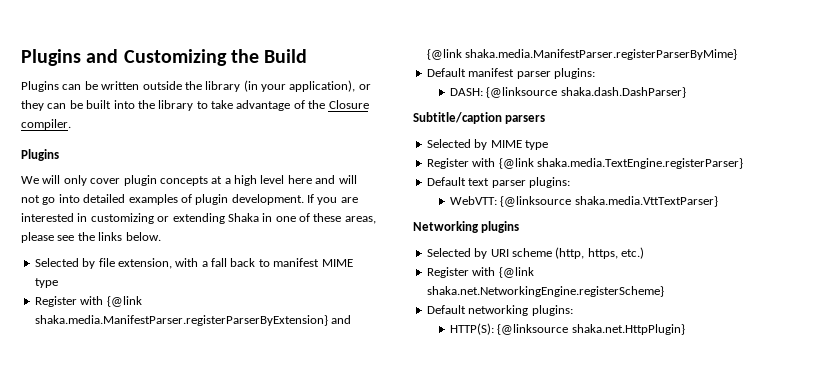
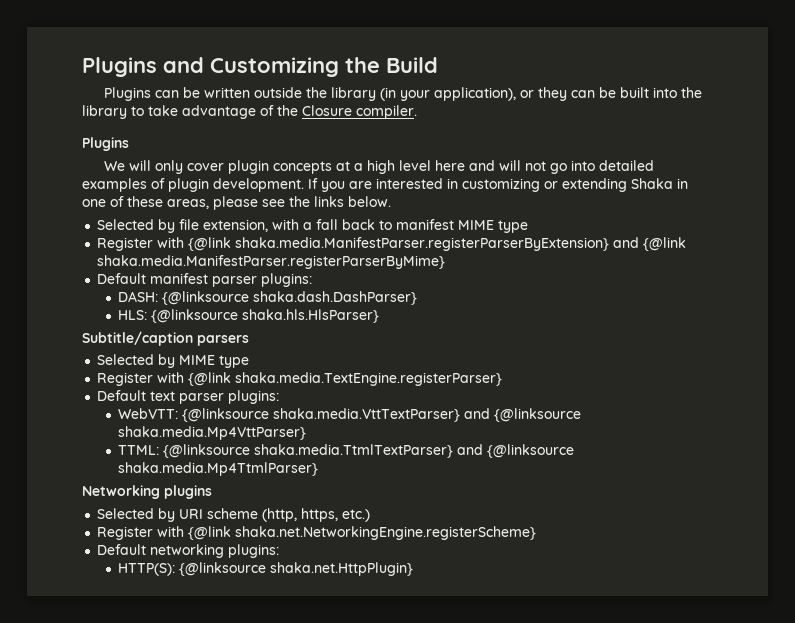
+ HLS: {@linksource shaka.hls.HlsParser}
- WebVTT: {@linksource shaka.media.VttTextParser}
+ WebVTT: {@linksource shaka.media.VttTextParser} and {@linksource shaka.media.Mp4VttParser}
+ TTML: {@linksource shaka.media.TtmlTextParser} and {@linksource shaka.media.Mp4TtmlParser}

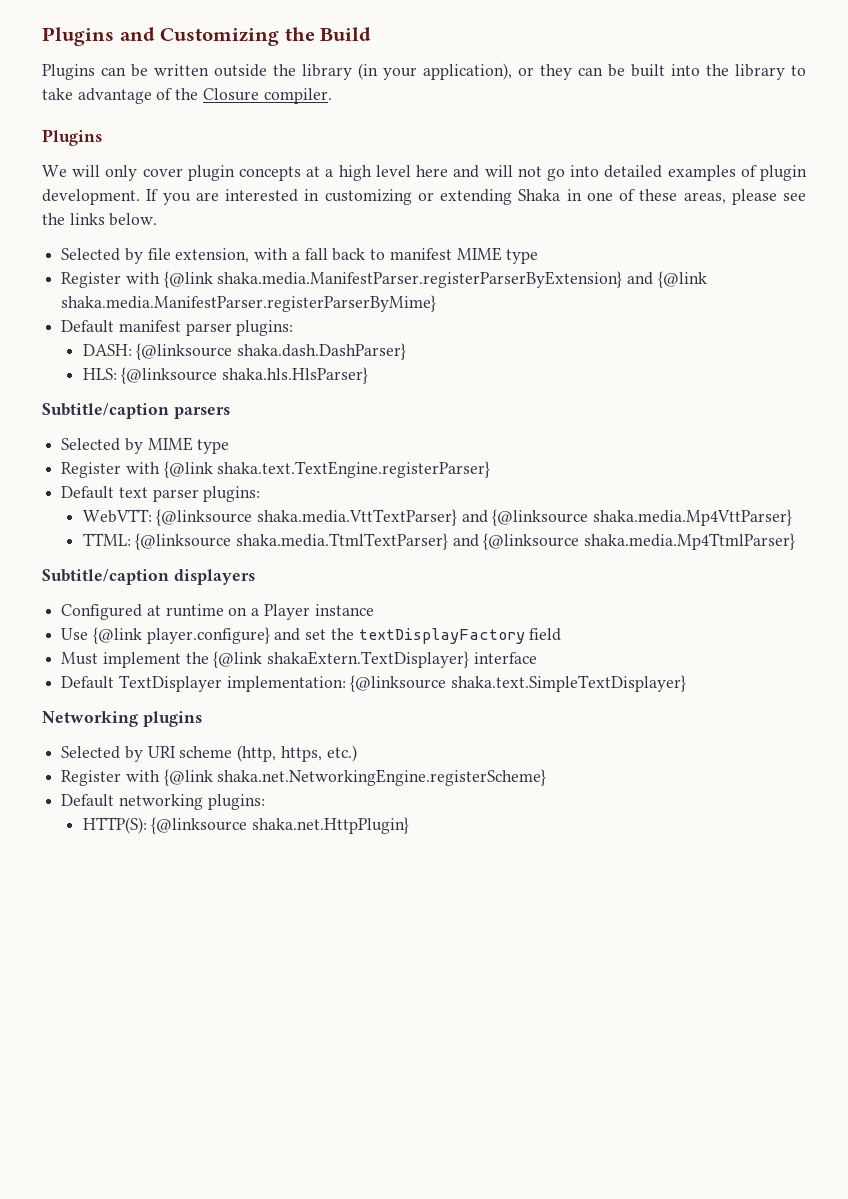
- Register with {@link shaka.media.TextEngine.registerParser}
+ Register with {@link shaka.text.TextEngine.registerParser}
+ Subtitle/caption displayers
+ Configured at runtime on a Player instance
+ Use {@link player.configure} and set the textDisplayFactory field
+ Must implement the {@link shakaExtern.TextDisplayer} interface
+ Default TextDisplayer implementation: {@linksource shaka.text.SimpleTextDisplayer}

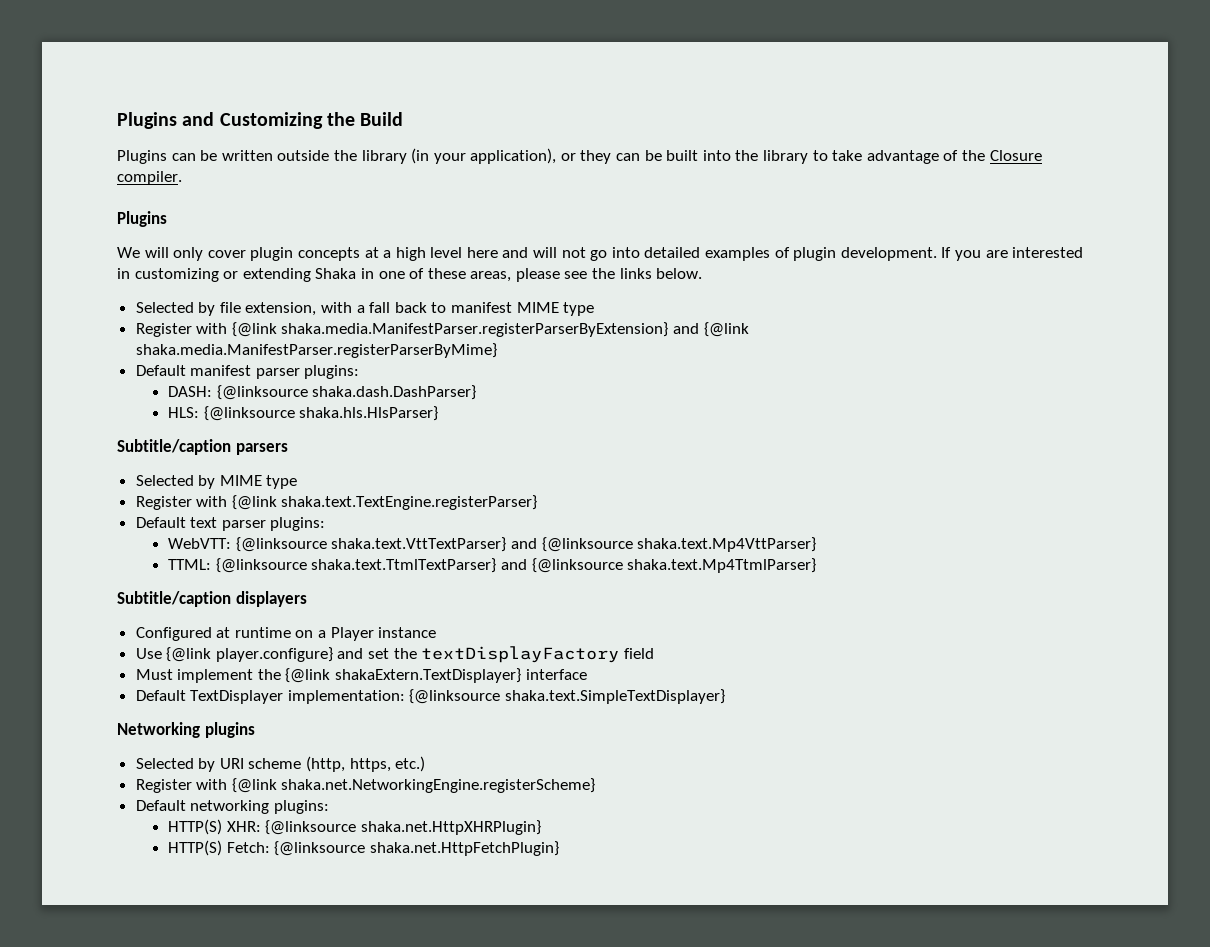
- WebVTT: {@linksource shaka.media.VttTextParser} and {@linksource shaka.media.Mp4VttParser}
+ WebVTT: {@linksource shaka.text.VttTextParser} and {@linksource shaka.text.Mp4VttParser}
- TTML: {@linksource shaka.media.TtmlTextParser} and {@linksource shaka.media.Mp4TtmlParser}
+ TTML: {@linksource shaka.text.TtmlTextParser} and {@linksource shaka.text.Mp4TtmlParser}
- HTTP(S): {@linksource shaka.net.HttpPlugin}
+ HTTP(S) XHR: {@linksource shaka.net.HttpXHRPlugin}
+ HTTP(S) Fetch: {@linksource shaka.net.HttpFetchPlugin}

